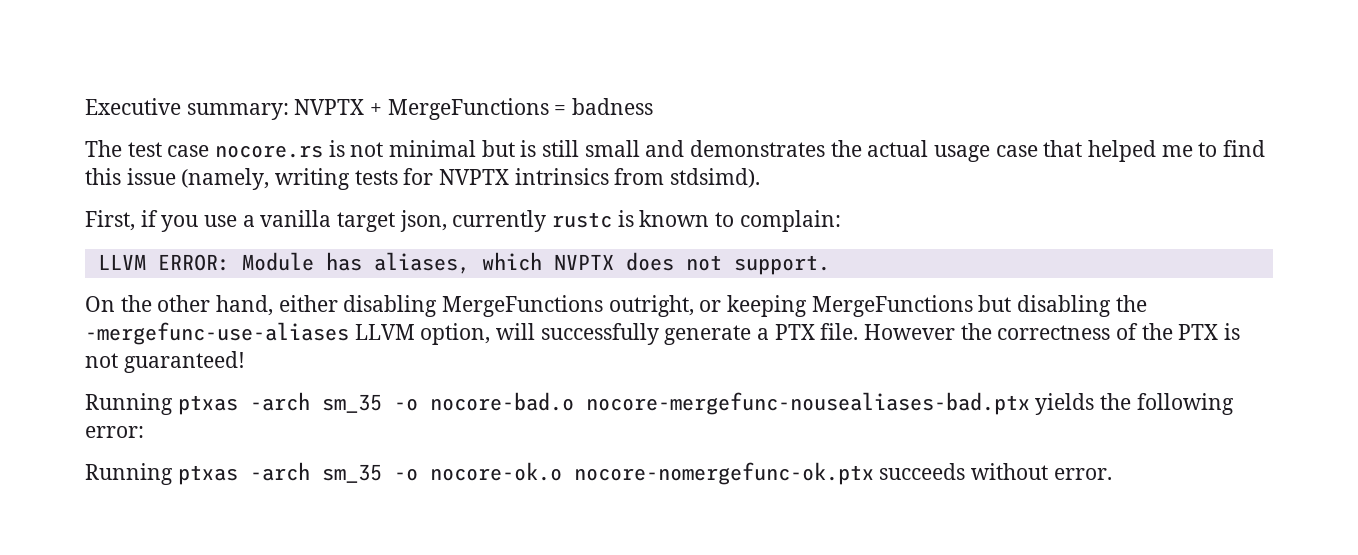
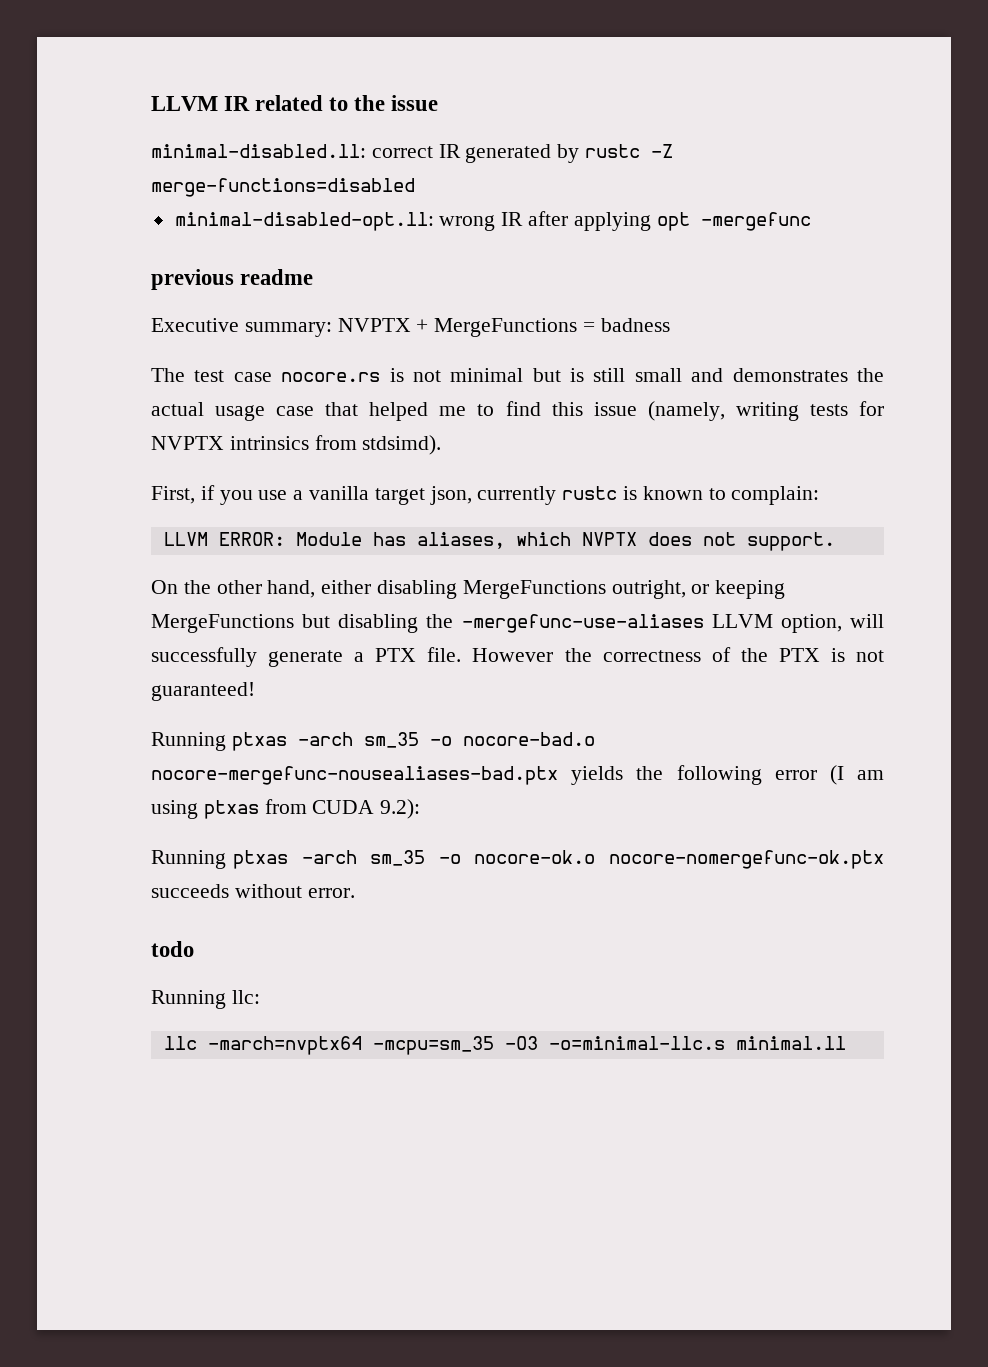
+ LLVM IR related to the issue
+ minimal-disabled.ll: correct IR generated by rustc -Z merge-functions=disabled
+ minimal-disabled-opt.ll: wrong IR after applying opt -mergefunc
+ previous readme
- Running ptxas -arch sm_35 -o nocore-bad.o nocore-mergefunc-nousealiases-bad.ptx yields the following error:
+ Running ptxas -arch sm_35 -o nocore-bad.o nocore-mergefunc-nousealiases-bad.ptx yields the following error (I am using ptxas from CUDA 9.2):
+ todo
+ Running llc:
+ llc -march=nvptx64 -mcpu=sm_35 -O3 -o=minimal-llc.s minimal.ll

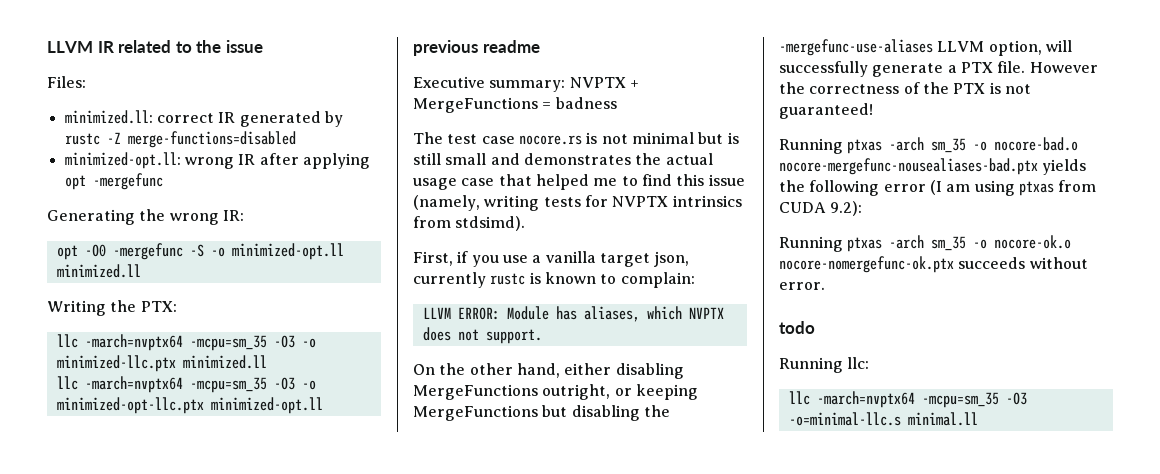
- minimal-disabled.ll: correct IR generated by rustc -Z merge-functions=disabled
+ Files:
+ minimized.ll: correct IR generated by rustc -Z merge-functions=disabled
- minimal-disabled-opt.ll: wrong IR after applying opt -mergefunc
+ minimized-opt.ll: wrong IR after applying opt -mergefunc
+ Generating the wrong IR:
+ opt -O0 -mergefunc -S -o minimized-opt.ll minimized.ll
+ Writing the PTX:
+ llc -march=nvptx64 -mcpu=sm_35 -O3 -o minimized-llc.ptx minimized.ll
+ llc -march=nvptx64 -mcpu=sm_35 -O3 -o minimized-opt-llc.ptx minimized-opt.ll

